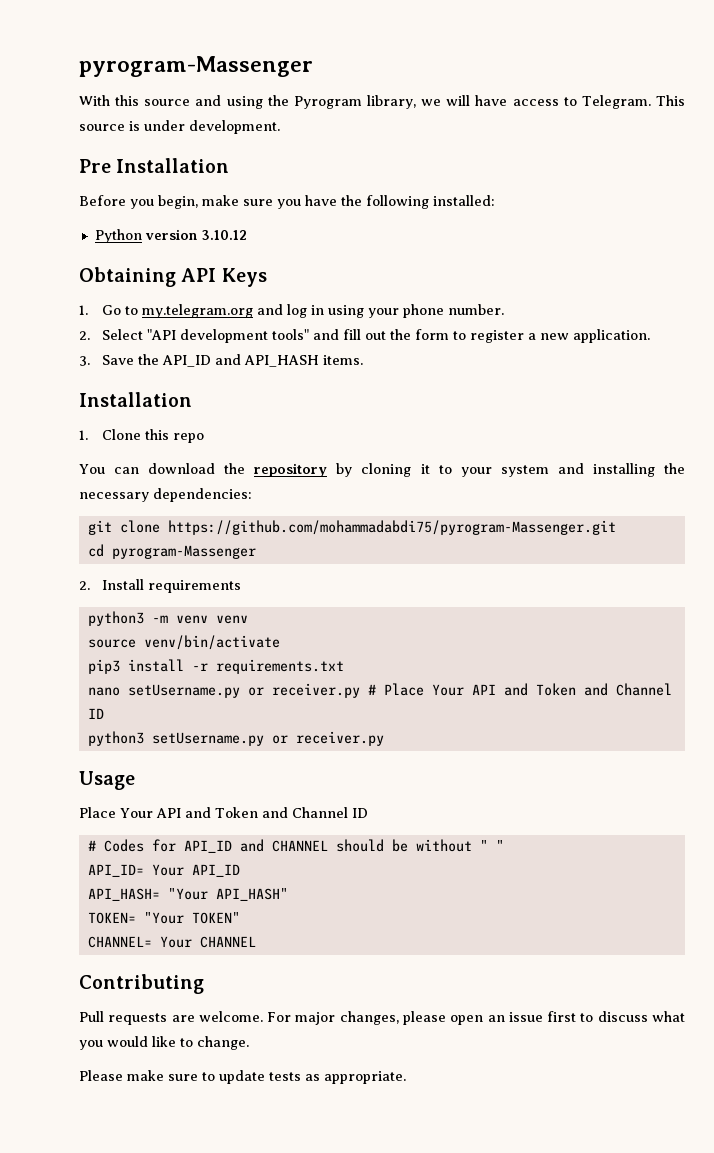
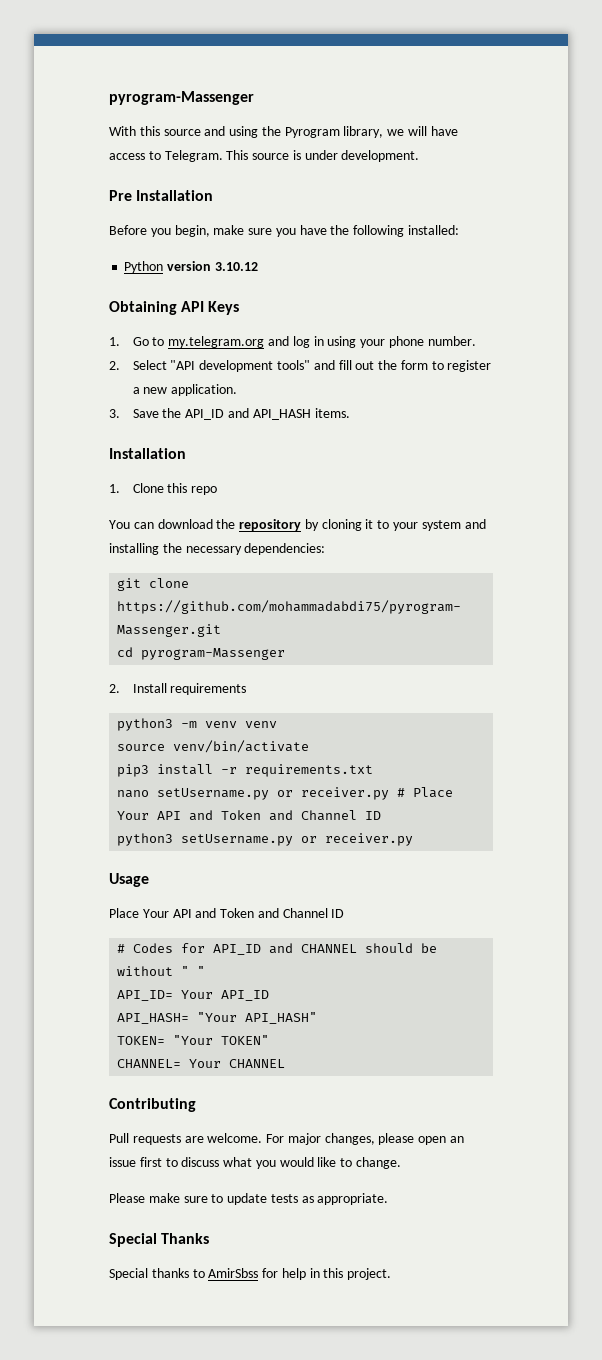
+ Special Thanks
+ Special thanks to AmirSbss for help in this project.

